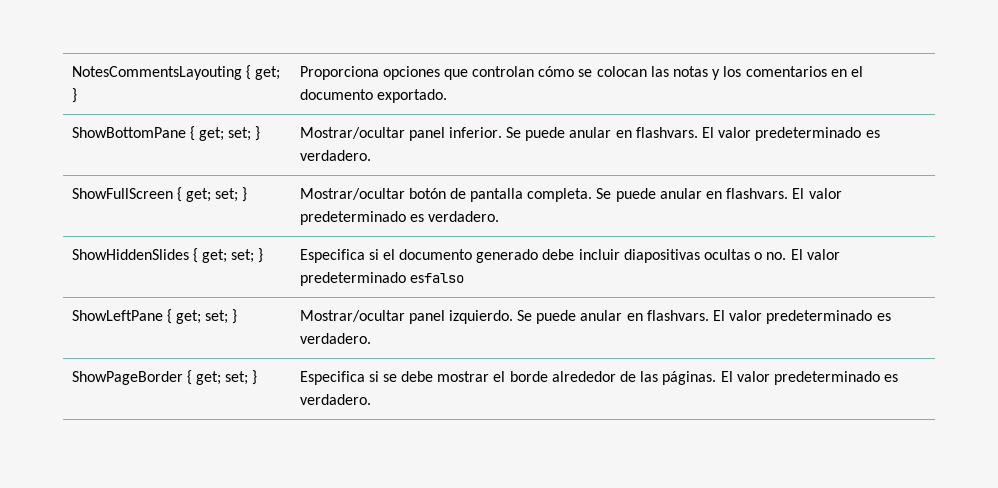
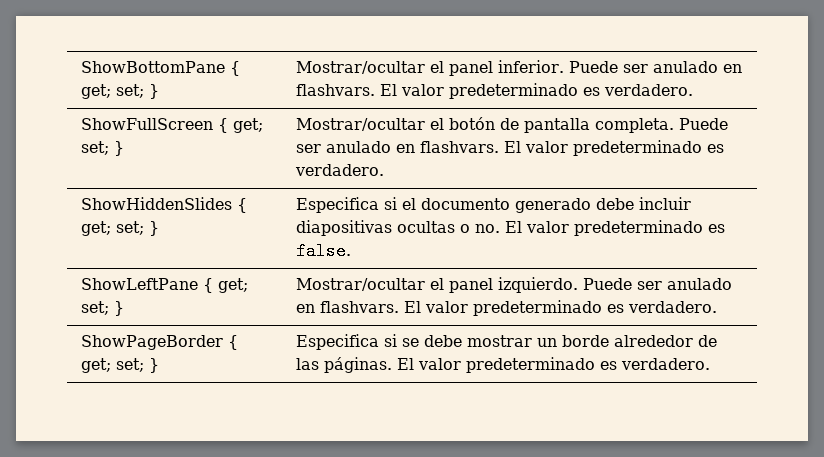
- NotesCommentsLayouting { get; } | Proporciona opciones que controlan cómo se colocan las notas y los comentarios en el documento exportado.
- ShowBottomPane { get; set; } | Mostrar/ocultar panel inferior. Se puede anular en flashvars. El valor predeterminado es verdadero.
+ ShowBottomPane { get; set; } | Mostrar/ocultar el panel inferior. Puede ser anulado en flashvars. El valor predeterminado es verdadero.
- ShowFullScreen { get; set; } | Mostrar/ocultar botón de pantalla completa. Se puede anular en flashvars. El valor predeterminado es verdadero.
+ ShowFullScreen { get; set; } | Mostrar/ocultar el botón de pantalla completa. Puede ser anulado en flashvars. El valor predeterminado es verdadero.
- ShowHiddenSlides { get; set; } | Especifica si el documento generado debe incluir diapositivas ocultas o no. El valor predeterminado esfalso
+ ShowHiddenSlides { get; set; } | Especifica si el documento generado debe incluir diapositivas ocultas o no. El valor predeterminado es false.
- ShowLeftPane { get; set; } | Mostrar/ocultar panel izquierdo. Se puede anular en flashvars. El valor predeterminado es verdadero.
+ ShowLeftPane { get; set; } | Mostrar/ocultar el panel izquierdo. Puede ser anulado en flashvars. El valor predeterminado es verdadero.
- ShowPageBorder { get; set; } | Especifica si se debe mostrar el borde alrededor de las páginas. El valor predeterminado es verdadero.
+ ShowPageBorder { get; set; } | Especifica si se debe mostrar un borde alrededor de las páginas. El valor predeterminado es verdadero.

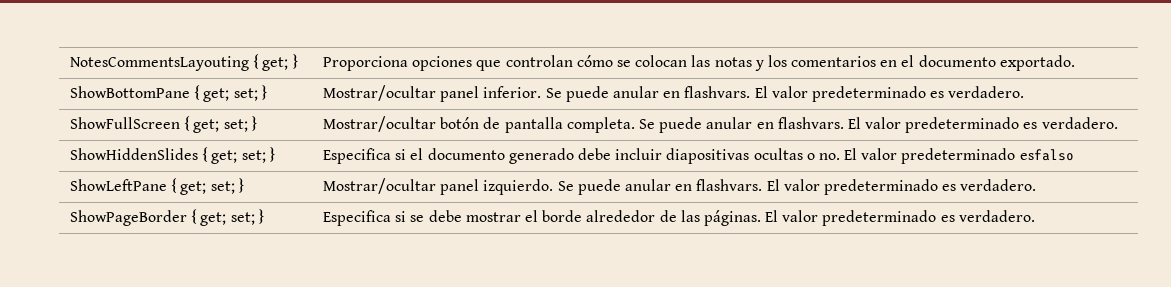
+ NotesCommentsLayouting { get; } | Proporciona opciones que controlan cómo se colocan las notas y los comentarios en el documento exportado.
- ShowBottomPane { get; set; } | Mostrar/ocultar el panel inferior. Puede ser anulado en flashvars. El valor predeterminado es verdadero.
+ ShowBottomPane { get; set; } | Mostrar/ocultar panel inferior. Se puede anular en flashvars. El valor predeterminado es verdadero.
- ShowFullScreen { get; set; } | Mostrar/ocultar el botón de pantalla completa. Puede ser anulado en flashvars. El valor predeterminado es verdadero.
+ ShowFullScreen { get; set; } | Mostrar/ocultar botón de pantalla completa. Se puede anular en flashvars. El valor predeterminado es verdadero.
- ShowHiddenSlides { get; set; } | Especifica si el documento generado debe incluir diapositivas ocultas o no. El valor predeterminado es false.
+ ShowHiddenSlides { get; set; } | Especifica si el documento generado debe incluir diapositivas ocultas o no. El valor predeterminado esfalso
- ShowLeftPane { get; set; } | Mostrar/ocultar el panel izquierdo. Puede ser anulado en flashvars. El valor predeterminado es verdadero.
+ ShowLeftPane { get; set; } | Mostrar/ocultar panel izquierdo. Se puede anular en flashvars. El valor predeterminado es verdadero.
- ShowPageBorder { get; set; } | Especifica si se debe mostrar un borde alrededor de las páginas. El valor predeterminado es verdadero.
+ ShowPageBorder { get; set; } | Especifica si se debe mostrar el borde alrededor de las páginas. El valor predeterminado es verdadero.

